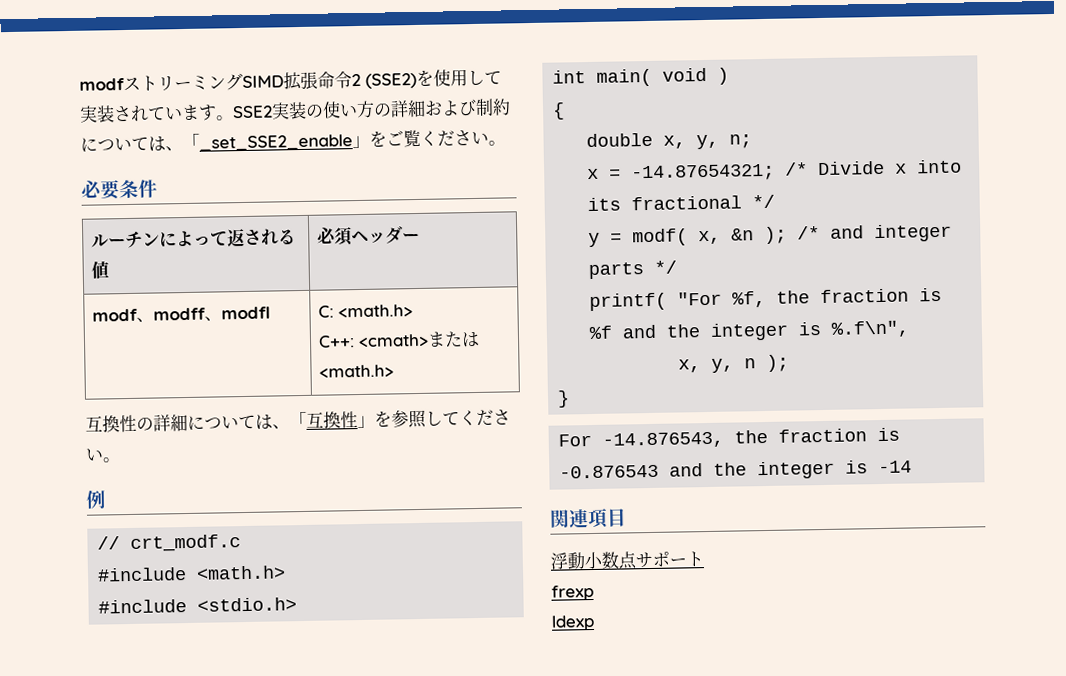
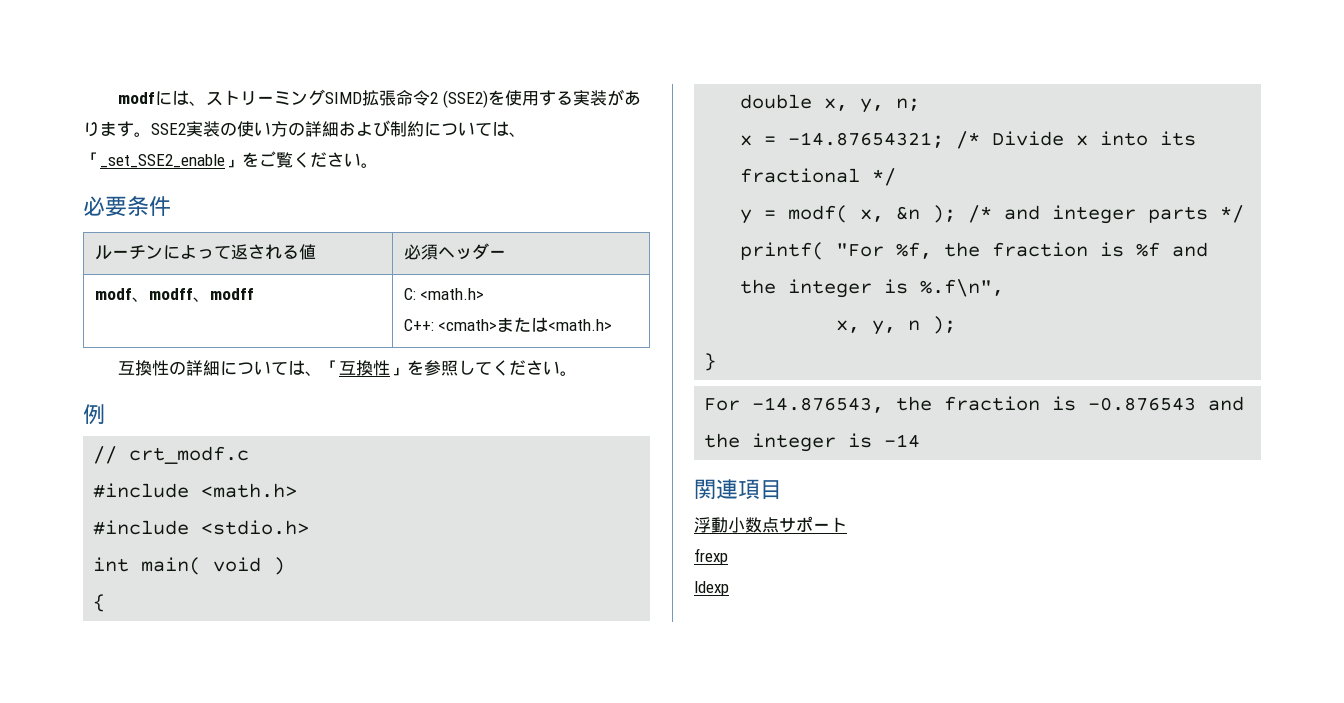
- modfストリーミングSIMD拡張命令2 (SSE2)を使用して実装されています。
+ modfには、ストリーミングSIMD拡張命令2 (SSE2)を使用する実装があります。
- modf、modff、modfl | C: <math.h>
+ modf、modff、modff | C: <math.h>

